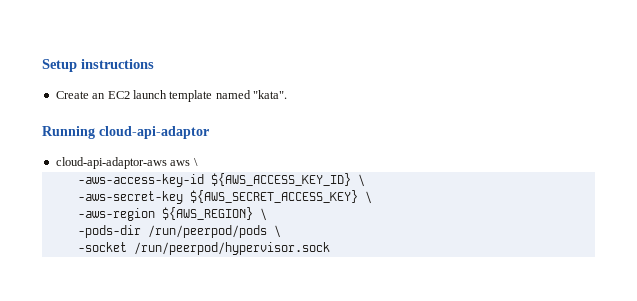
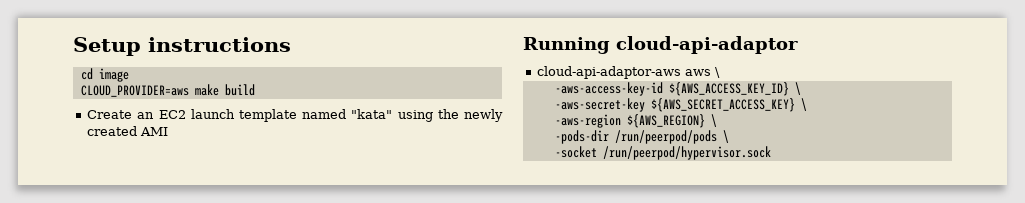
+ cd image
+ CLOUD_PROVIDER=aws make build
- Create an EC2 launch template named "kata".
+ Create an EC2 launch template named "kata" using the newly created AMI

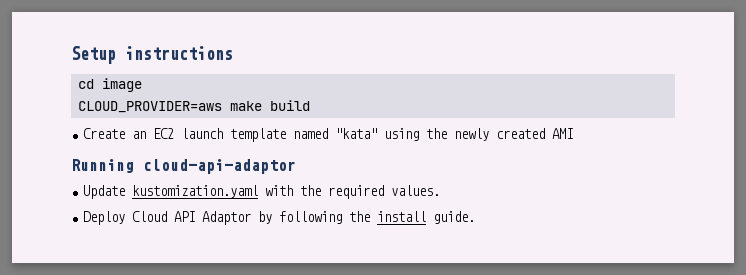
- cloud-api-adaptor-aws aws \
- -aws-access-key-id ${AWS_ACCESS_KEY_ID} \
- -aws-secret-key ${AWS_SECRET_ACCESS_KEY} \
- -aws-region ${AWS_REGION} \
- -pods-dir /run/peerpod/pods \
- -socket /run/peerpod/hypervisor.sock
+ Update kustomization.yaml with the required values.
+ Deploy Cloud API Adaptor by following the install guide.

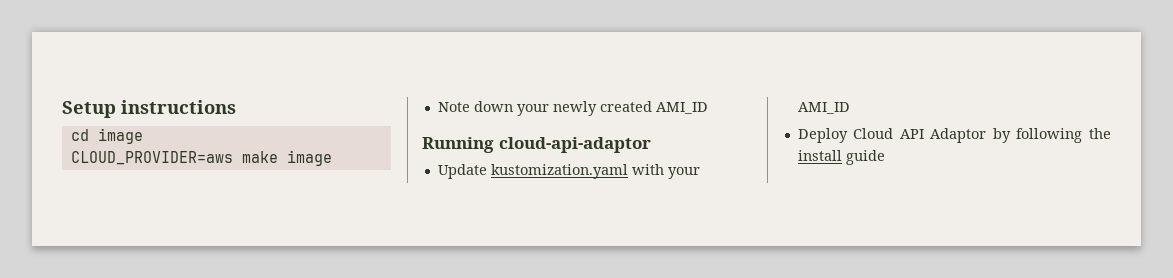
- CLOUD_PROVIDER=aws make build
- Create an EC2 launch template named "kata" using the newly created AMI
+ CLOUD_PROVIDER=aws make image
+ Note down your newly created AMI_ID
- Update kustomization.yaml with the required values.
+ Update kustomization.yaml with your AMI_ID
- Deploy Cloud API Adaptor by following the install guide.
+ Deploy Cloud API Adaptor by following the install guide

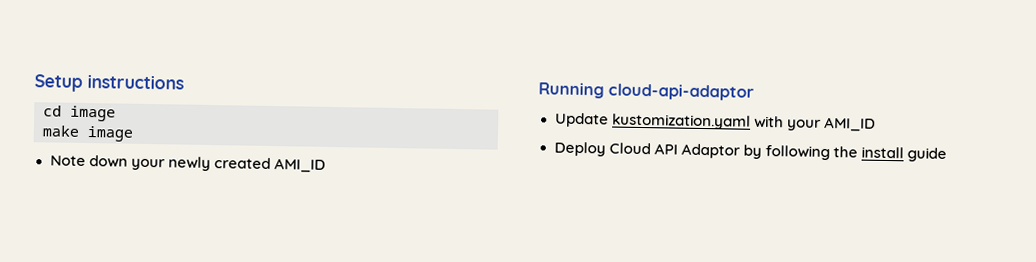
- CLOUD_PROVIDER=aws make image
+ make image

